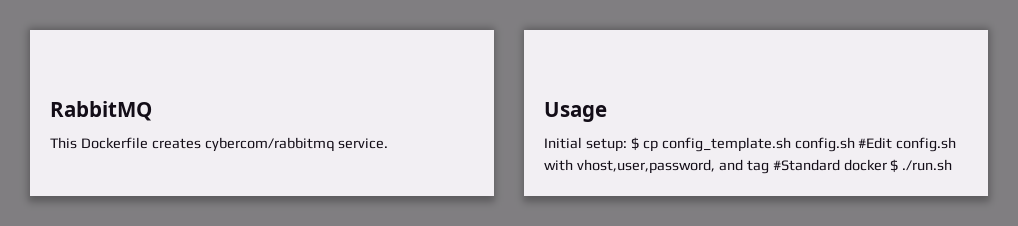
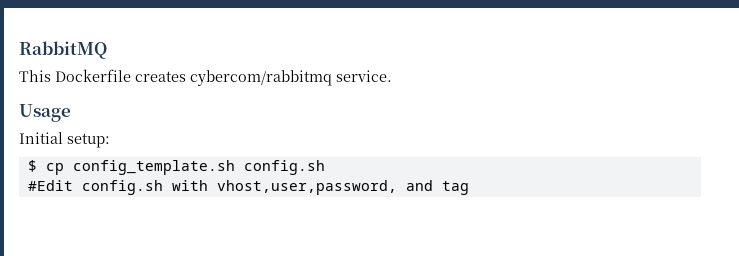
- Initial setup: $ cp config_template.sh config.sh #Edit config.sh with vhost,user,password, and tag #Standard docker $ ./run.sh
+ Initial setup:
+ $ cp config_template.sh config.sh
+ #Edit config.sh with vhost,user,password, and tag

